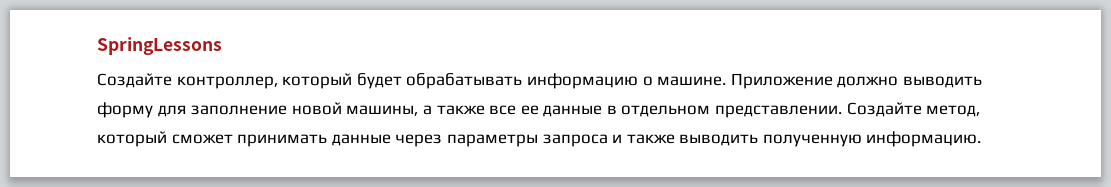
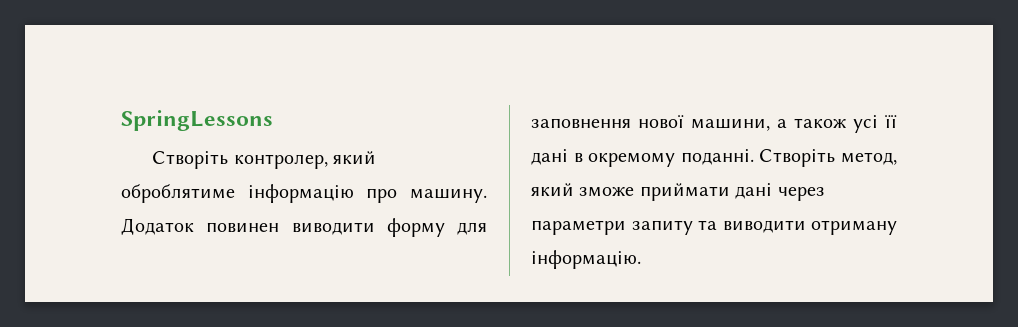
- Создайте контроллер, который будет обрабатывать информацию о машине. Приложение должно выводить форму для заполнение новой машины, а также все ее данные в отдельном представлении. Создайте метод, который сможет принимать данные через параметры запроса и также выводить полученную информацию.
+ Створіть контролер, який оброблятиме інформацію про машину. Додаток повинен виводити форму для заповнення нової машини, а також усі її дані в окремому поданні. Створіть метод, який зможе приймати дані через параметри запиту та виводити отриману інформацію.

